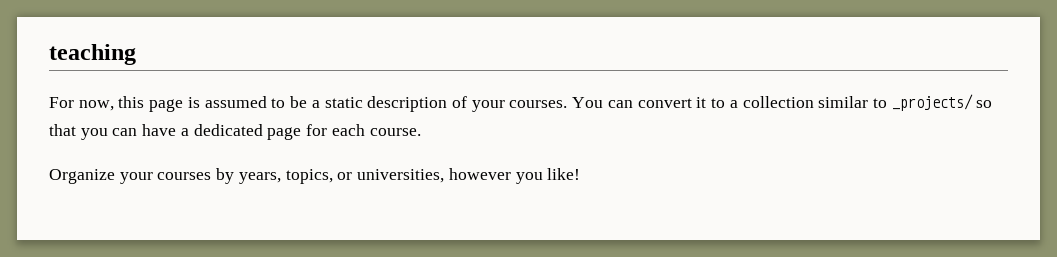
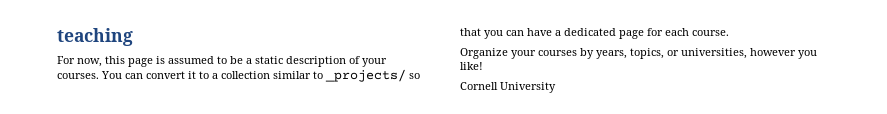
+ Cornell University

